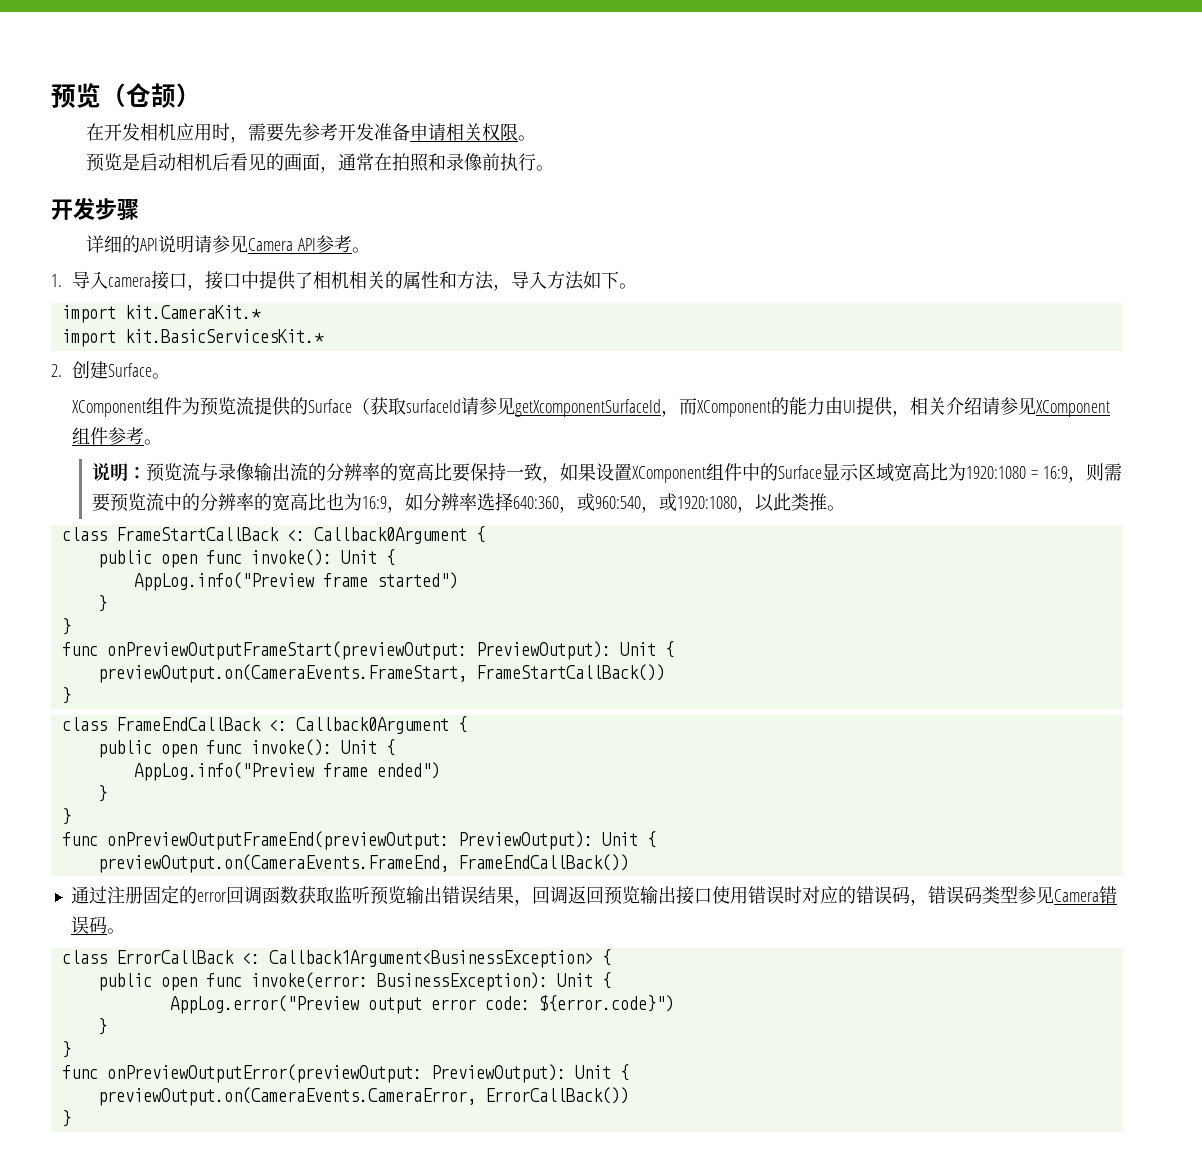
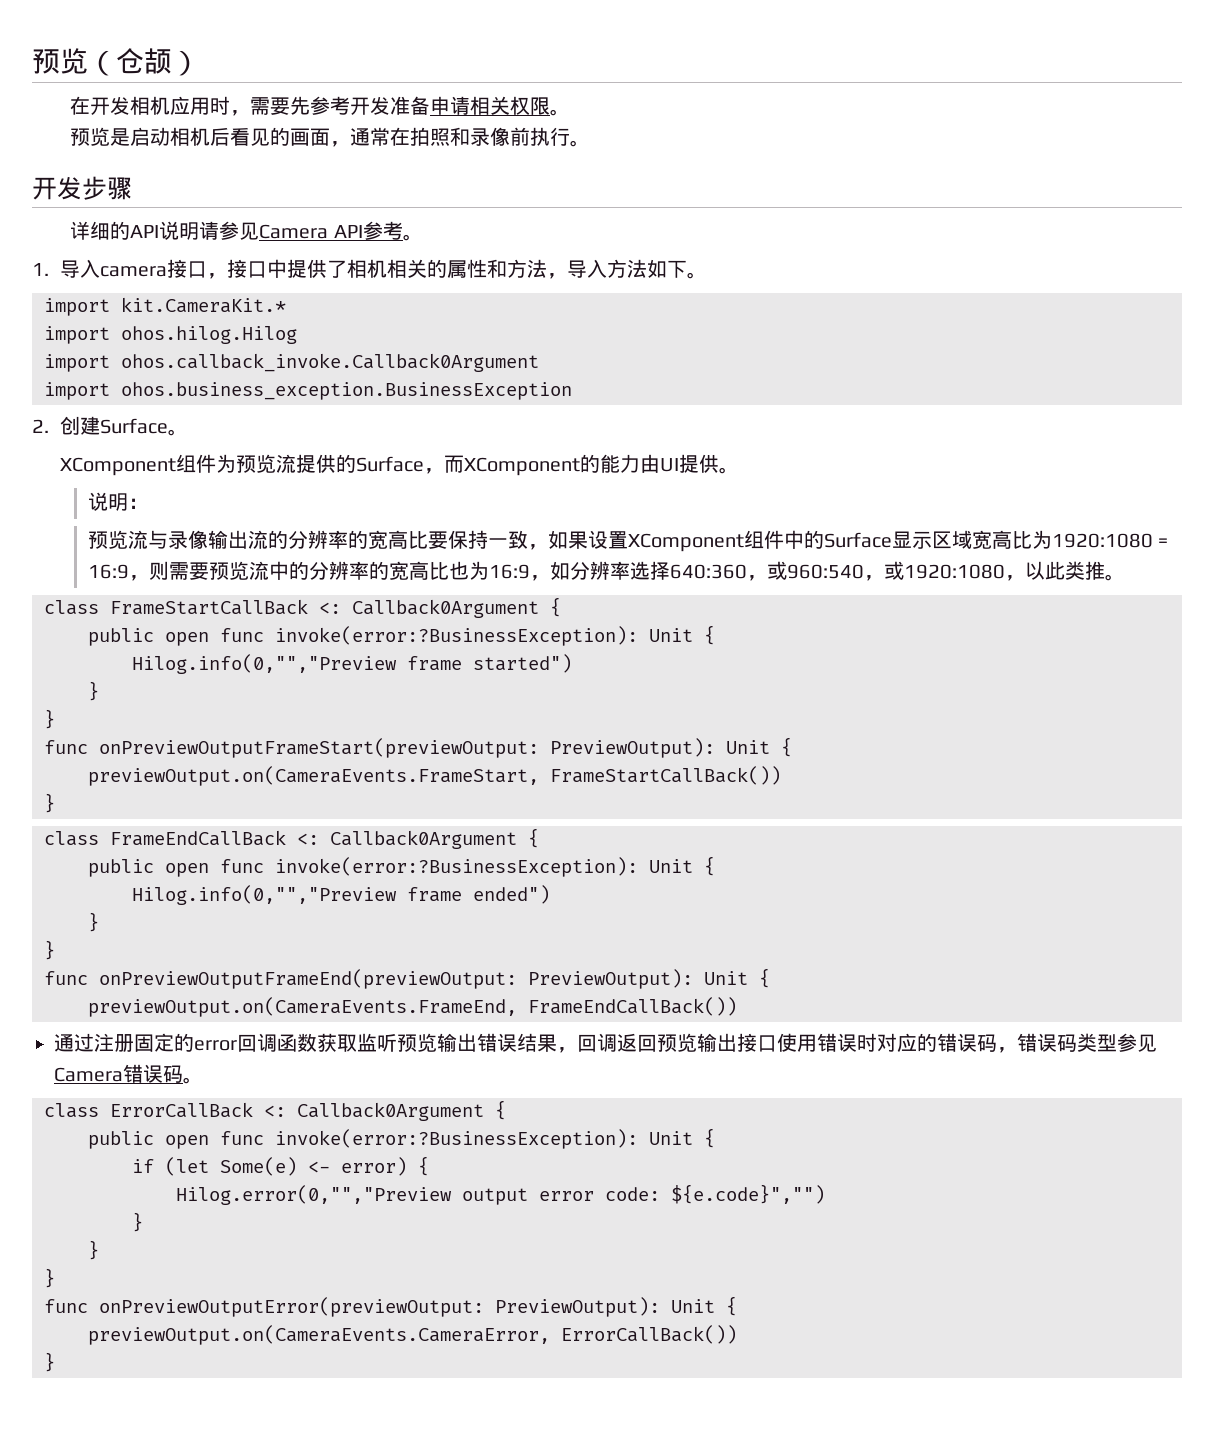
- import kit.BasicServicesKit.*
+ import ohos.hilog.Hilog
+ import ohos.callback_invoke.Callback0Argument
+ import ohos.business_exception.BusinessException
- XComponent组件为预览流提供的Surface（获取surfaceId请参见getXcomponentSurfaceId，而XComponent的能力由UI提供，相关介绍请参见XComponent组件参考。
+ XComponent组件为预览流提供的Surface，而XComponent的能力由UI提供。
- 说明：预览流与录像输出流的分辨率的宽高比要保持一致，如果设置XComponent组件中的Surface显示区域宽高比为1920:1080 = 16:9，则需要预览流中的分辨率的宽高比也为16:9，如分辨率选择640:360，或960:540，或1920:1080，以此类推。
+ 说明：
+ 预览流与录像输出流的分辨率的宽高比要保持一致，如果设置XComponent组件中的Surface显示区域宽高比为1920:1080 = 16:9，则需要预览流中的分辨率的宽高比也为16:9，如分辨率选择640:360，或960:540，或1920:1080，以此类推。
  class FrameStartCallBack <: Callback0Argument {
- public open func invoke(): Unit {
- AppLog.info("Preview frame started")
+ public open func invoke(error:?BusinessException): Unit {
+ Hilog.info(0,"","Preview frame started")
  class FrameEndCallBack <: Callback0Argument {
- public open func invoke(): Unit {
- AppLog.info("Preview frame ended")
+ public open func invoke(error:?BusinessException): Unit {
+ Hilog.info(0,"","Preview frame ended")
- class ErrorCallBack <: Callback1Argument<BusinessException> {
- public open func invoke(error: BusinessException): Unit {
- AppLog.error("Preview output error code: ${error.code}")
+ class ErrorCallBack <: Callback0Argument {
+ public open func invoke(error:?BusinessException): Unit {
+ if (let Some(e) <- error) {
+ Hilog.error(0,"","Preview output error code: ${e.code}","")
+ }

